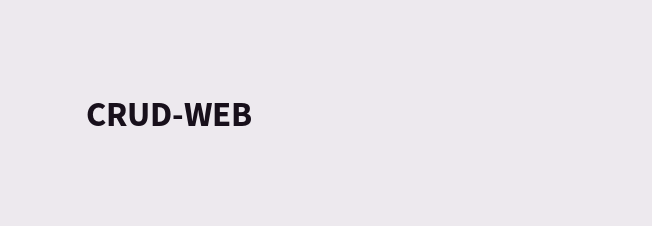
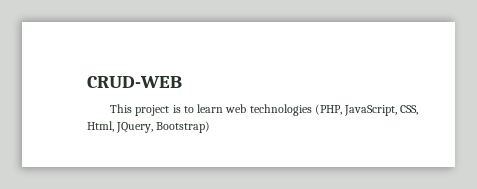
+ This project is to learn web technologies (PHP, JavaScript, CSS, Html, JQuery, Bootstrap)

